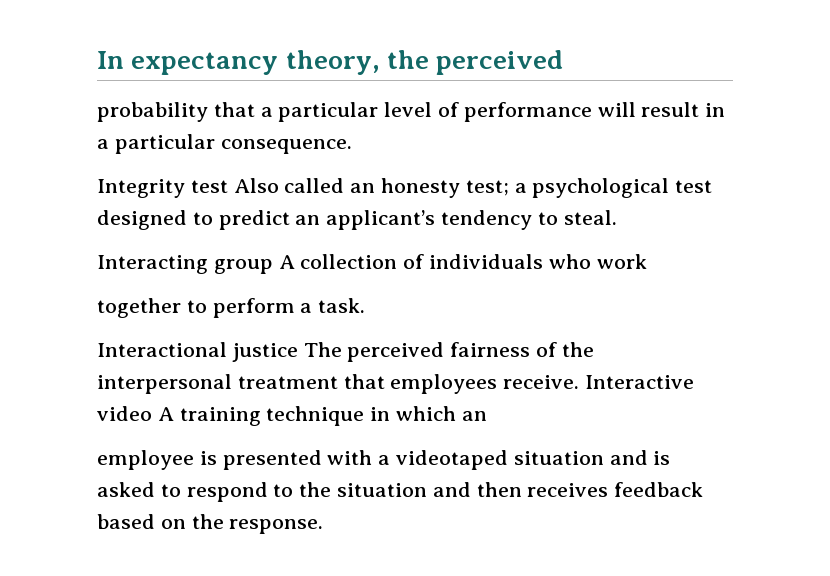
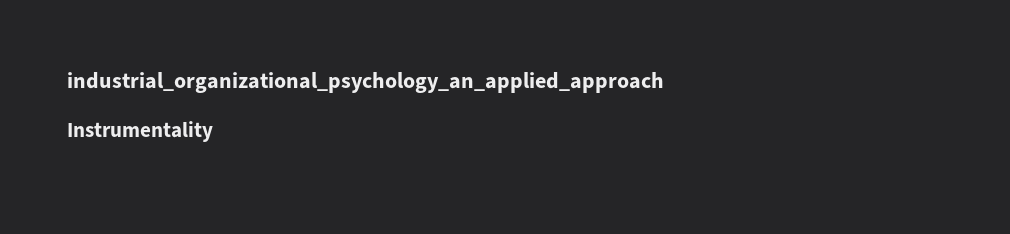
- In expectancy theory, the perceived
- probability that a particular level of performance will result in a particular consequence.
- Integrity test Also called an honesty test; a psychological test designed to predict an applicant’s tendency to steal.
- Interacting group A collection of individuals who work
- together to perform a task.
- Interactional justice The perceived fairness of the interpersonal treatment that employees receive. Interactive video A training technique in which an
- employee is presented with a videotaped situation and is asked to respond to the situation and then receives feedback based on the response.
+ industrial_organizational_psychology_an_applied_approach
+ Instrumentality

